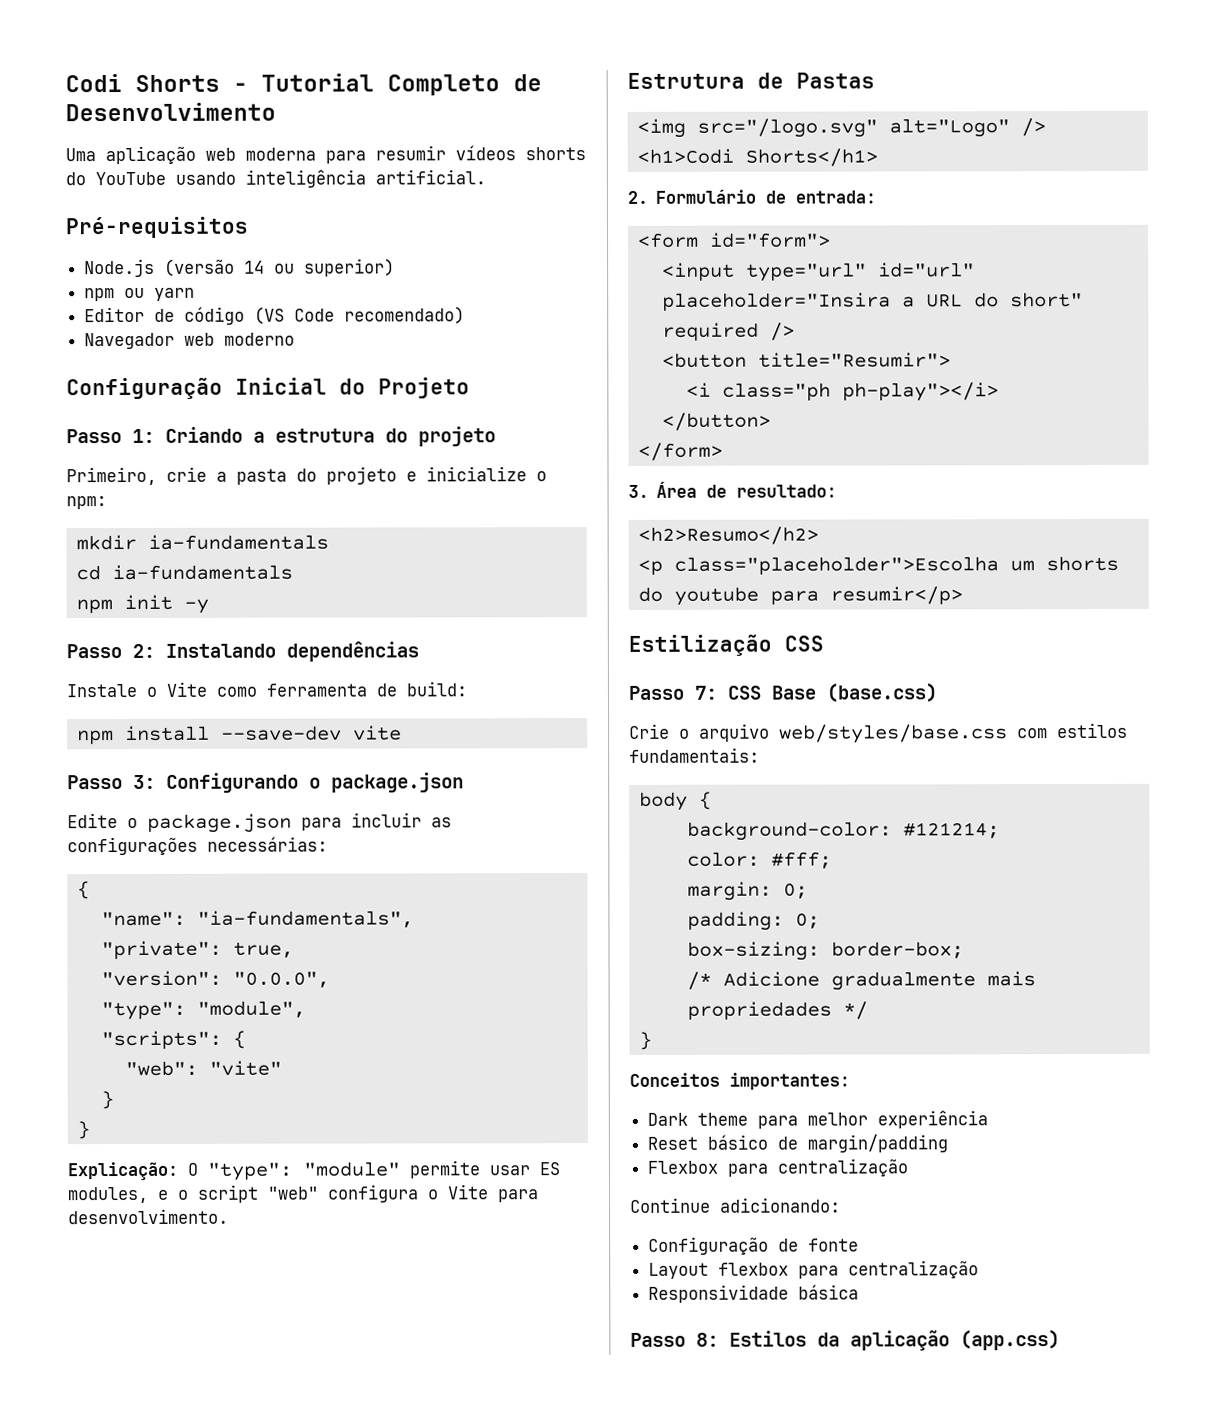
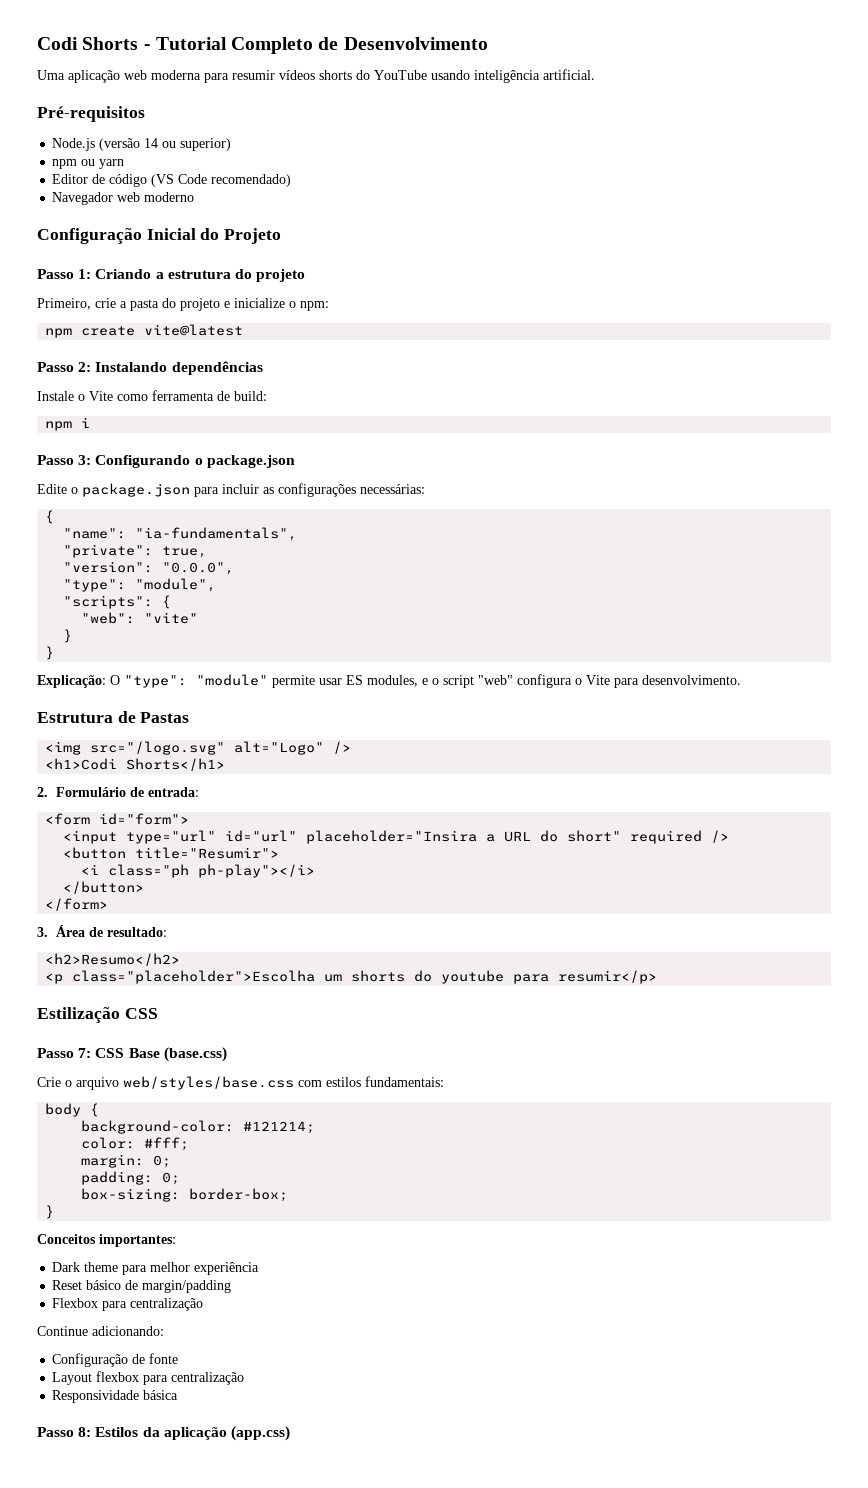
- mkdir ia-fundamentals
- cd ia-fundamentals
- npm init -y
+ npm create vite@latest
- npm install --save-dev vite
+ npm i
- /* Adicione gradualmente mais propriedades */

